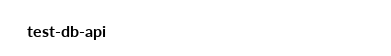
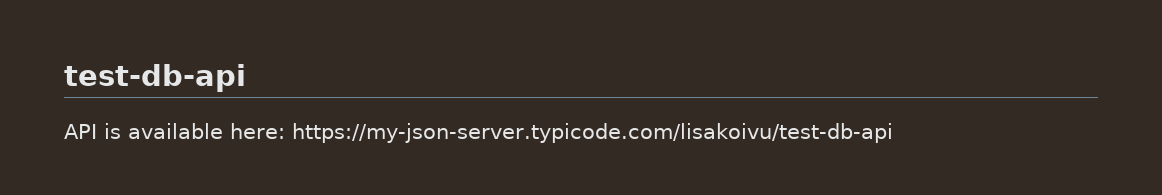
+ API is available here: https://my-json-server.typicode.com/lisakoivu/test-db-api

